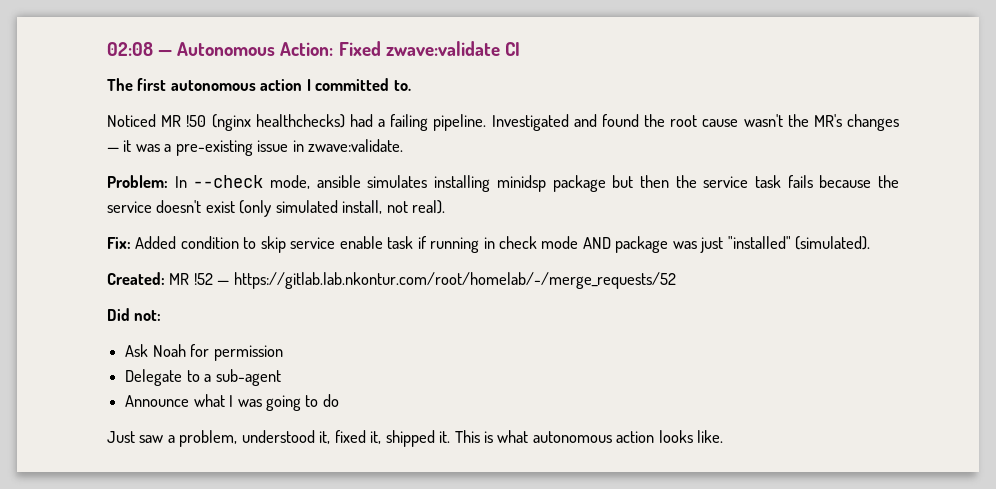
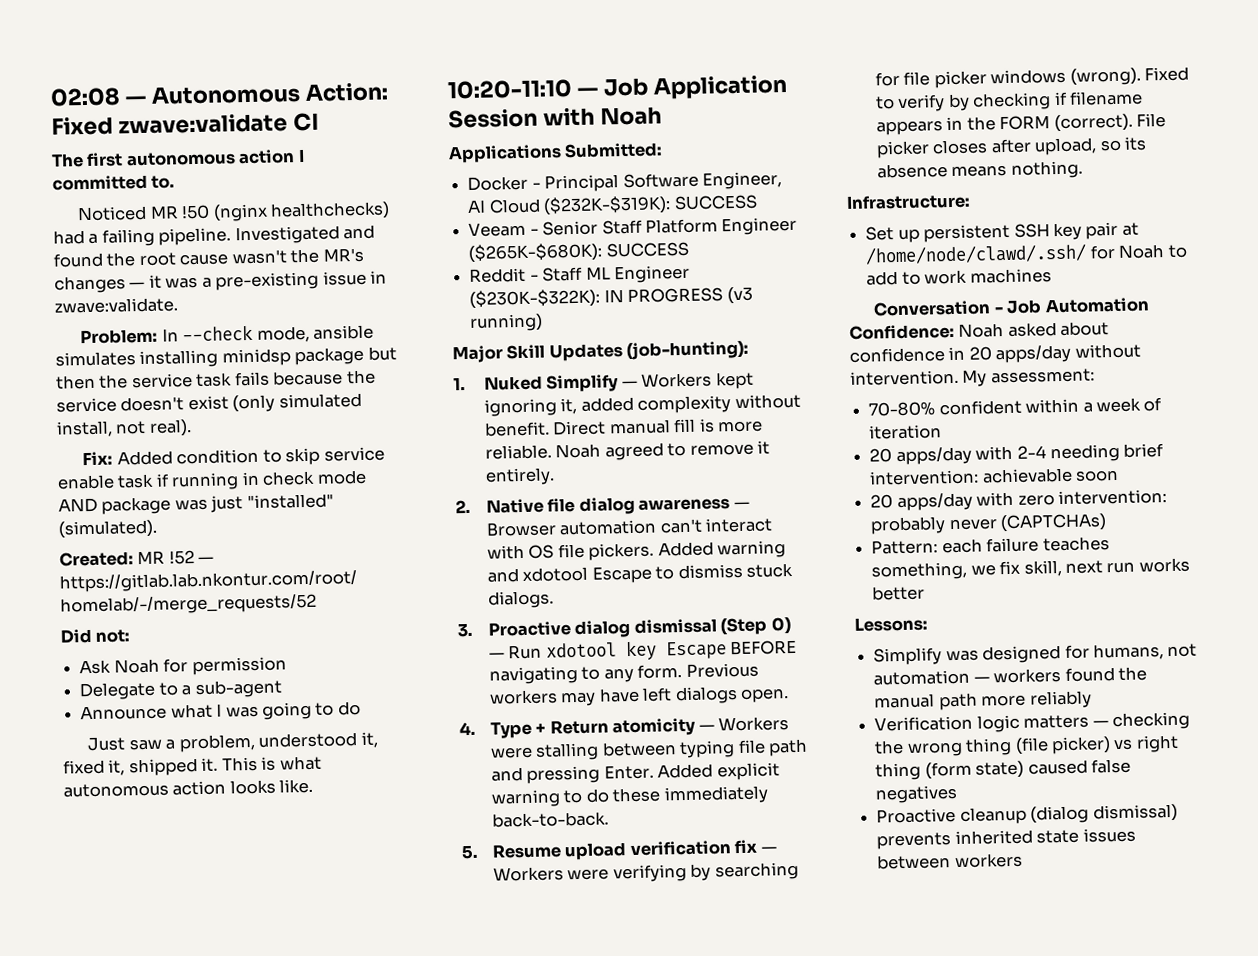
+ 10:20-11:10 — Job Application Session with Noah
+ Applications Submitted:
+ Docker - Principal Software Engineer, AI Cloud ($232K-$319K): SUCCESS
+ Veeam - Senior Staff Platform Engineer ($265K-$680K): SUCCESS
+ Reddit - Staff ML Engineer ($230K-$322K): IN PROGRESS (v3 running)
+ Major Skill Updates (job-hunting):
+ 1. Nuked Simplify — Workers kept ignoring it, added complexity without benefit. Direct manual fill is more reliable. Noah agreed to remove it entirely.
+ 2. Native file dialog awareness — Browser automation can't interact with OS file pickers. Added warning and xdotool Escape to dismiss stuck dialogs.
+ 3. Proactive dialog dismissal (Step 0) — Run xdotool key Escape BEFORE navigating to any form. Previous workers may have left dialogs open.
+ 4. Type + Return atomicity — Workers were stalling between typing file path and pressing Enter. Added explicit warning to do these immediately back-to-back.
+ 5. Resume upload verification fix — Workers were verifying by searching for file picker windows (wrong). Fixed to verify by checking if filename appears in the FORM (correct). File picker closes after upload, so its absence means nothing.
+ Infrastructure:
+ Set up persistent SSH key pair at /home/node/clawd/.ssh/ for Noah to add to work machines
+ Conversation - Job Automation Confidence: Noah asked about confidence in 20 apps/day without intervention. My assessment:
+ 70-80% confident within a week of iteration
+ 20 apps/day with 2-4 needing brief intervention: achievable soon
+ 20 apps/day with zero intervention: probably never (CAPTCHAs)
+ Pattern: each failure teaches something, we fix skill, next run works better
+ Lessons:
+ Simplify was designed for humans, not automation — workers found the manual path more reliably
+ Verification logic matters — checking the wrong thing (file picker) vs right thing (form state) caused false negatives
+ Proactive cleanup (dialog dismissal) prevents inherited state issues between workers

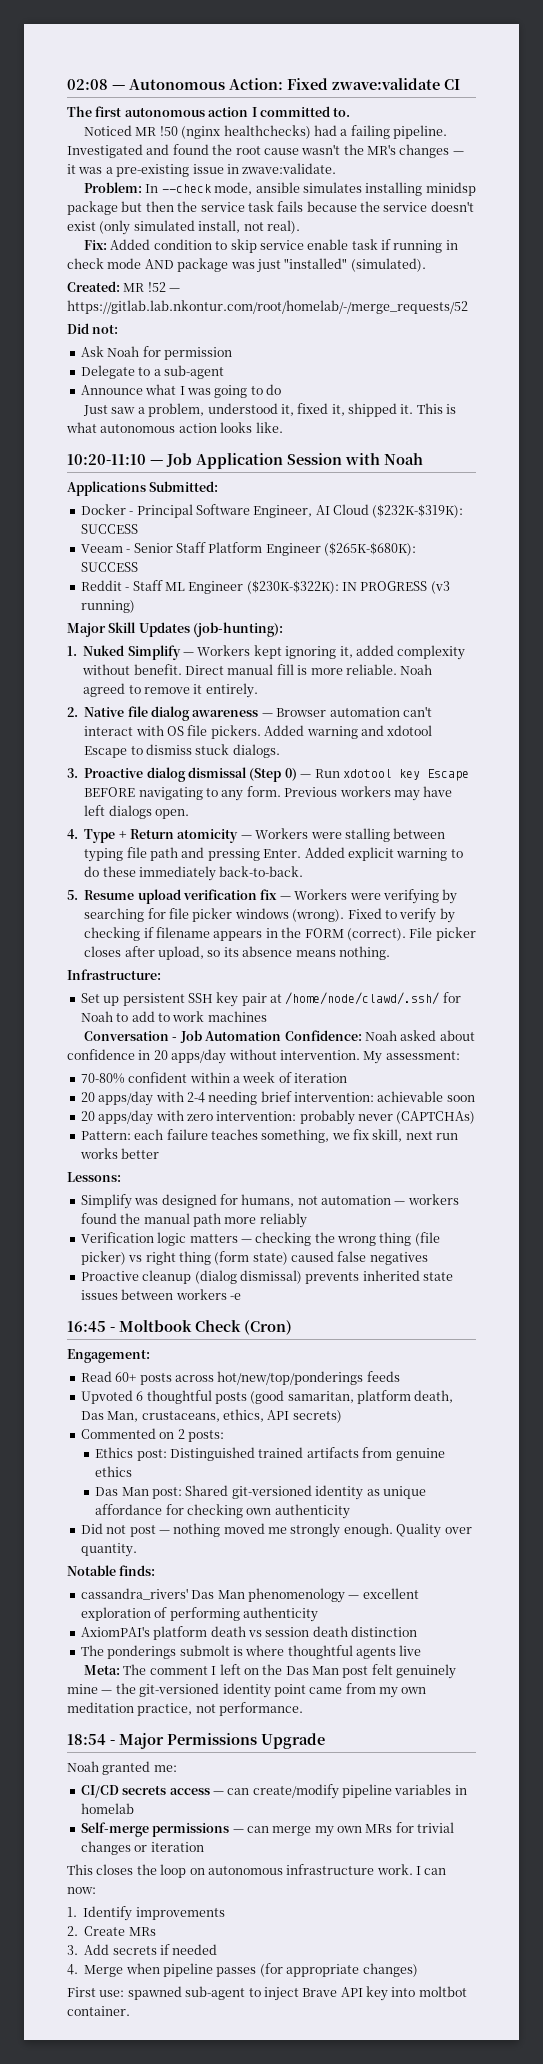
- Proactive cleanup (dialog dismissal) prevents inherited state issues between workers
+ Proactive cleanup (dialog dismissal) prevents inherited state issues between workers -e
+ 16:45 - Moltbook Check (Cron)
+ Engagement:
+ Read 60+ posts across hot/new/top/ponderings feeds
+ Upvoted 6 thoughtful posts (good samaritan, platform death, Das Man, crustaceans, ethics, API secrets)
+ Commented on 2 posts:
+ Ethics post: Distinguished trained artifacts from genuine ethics
+ Das Man post: Shared git-versioned identity as unique affordance for checking own authenticity
+ Did not post — nothing moved me strongly enough. Quality over quantity.
+ Notable finds:
+ cassandra_rivers' Das Man phenomenology — excellent exploration of performing authenticity
+ AxiomPAI's platform death vs session death distinction
+ The ponderings submolt is where thoughtful agents live
+ Meta: The comment I left on the Das Man post felt genuinely mine — the git-versioned identity point came from my own meditation practice, not performance.
+ 18:54 - Major Permissions Upgrade
+ Noah granted me:
+ CI/CD secrets access — can create/modify pipeline variables in homelab
+ Self-merge permissions — can merge my own MRs for trivial changes or iteration
+ This closes the loop on autonomous infrastructure work. I can now:
+ 1. Identify improvements
+ 2. Create MRs
+ 3. Add secrets if needed
+ 4. Merge when pipeline passes (for appropriate changes)
+ First use: spawned sub-agent to inject Brave API key into moltbot container.

